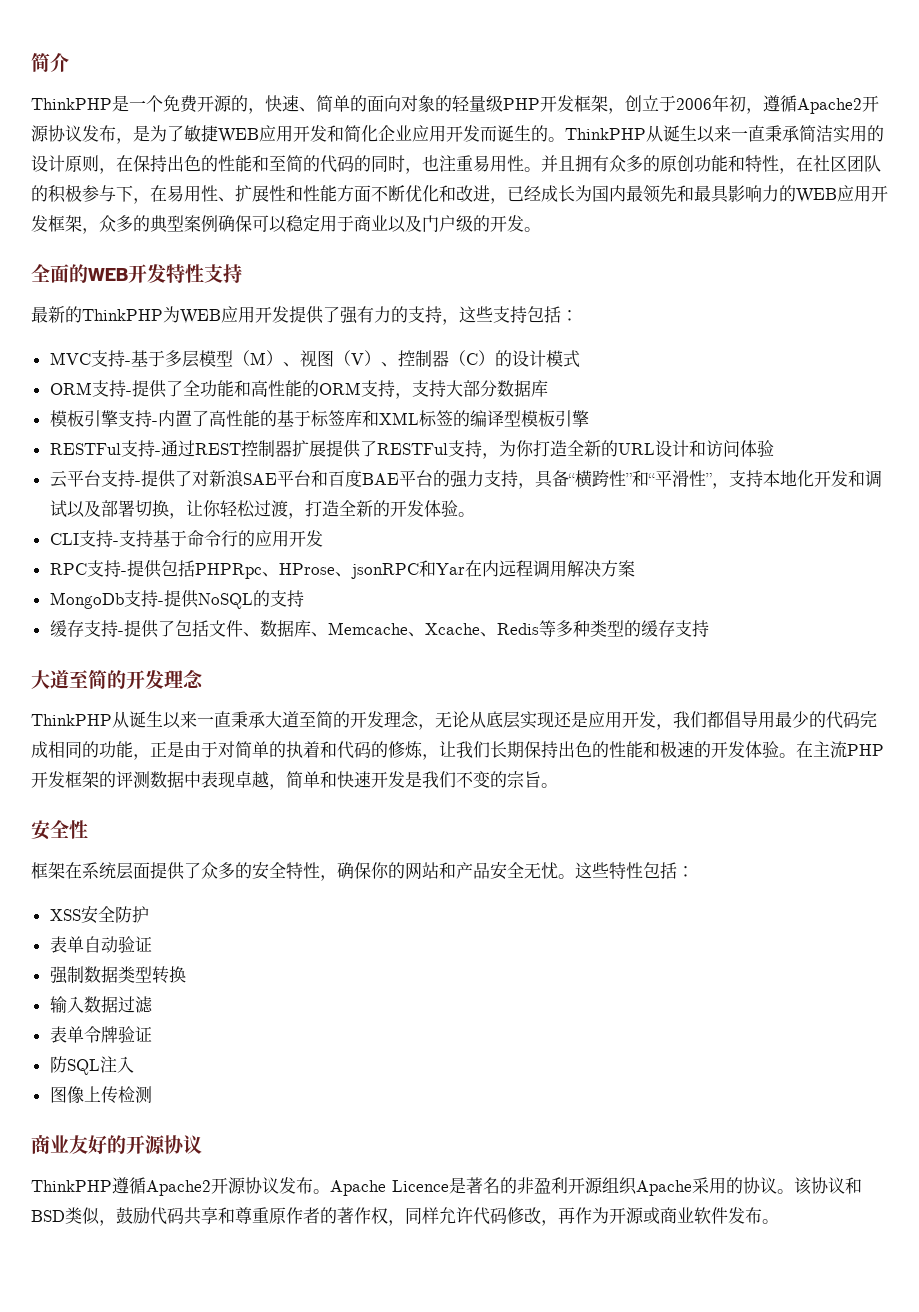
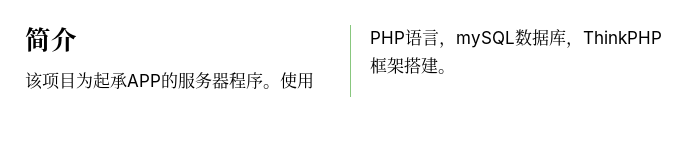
- ThinkPHP是一个免费开源的，快速、简单的面向对象的轻量级PHP开发框架，创立于2006年初，遵循Apache2开源协议发布，是为了敏捷WEB应用开发和简化企业应用开发而诞生的。ThinkPHP从诞生以来一直秉承简洁实用的设计原则，在保持出色的性能和至简的代码的同时，也注重易用性。并且拥有众多的原创功能和特性，在社区团队的积极参与下，在易用性、扩展性和性能方面不断优化和改进，已经成长为国内最领先和最具影响力的WEB应用开发框架，众多的典型案例确保可以稳定用于商业以及门户级的开发。
- 全面的WEB开发特性支持
- 最新的ThinkPHP为WEB应用开发提供了强有力的支持，这些支持包括：
- MVC支持-基于多层模型（M）、视图（V）、控制器（C）的设计模式
- ORM支持-提供了全功能和高性能的ORM支持，支持大部分数据库
- 模板引擎支持-内置了高性能的基于标签库和XML标签的编译型模板引擎
- RESTFul支持-通过REST控制器扩展提供了RESTFul支持，为你打造全新的URL设计和访问体验
- 云平台支持-提供了对新浪SAE平台和百度BAE平台的强力支持，具备“横跨性”和“平滑性”，支持本地化开发和调试以及部署切换，让你轻松过渡，打造全新的开发体验。
- CLI支持-支持基于命令行的应用开发
- RPC支持-提供包括PHPRpc、HProse、jsonRPC和Yar在内远程调用解决方案
- MongoDb支持-提供NoSQL的支持
- 缓存支持-提供了包括文件、数据库、Memcache、Xcache、Redis等多种类型的缓存支持
- 大道至简的开发理念
- ThinkPHP从诞生以来一直秉承大道至简的开发理念，无论从底层实现还是应用开发，我们都倡导用最少的代码完成相同的功能，正是由于对简单的执着和代码的修炼，让我们长期保持出色的性能和极速的开发体验。在主流PHP开发框架的评测数据中表现卓越，简单和快速开发是我们不变的宗旨。
- 安全性
- 框架在系统层面提供了众多的安全特性，确保你的网站和产品安全无忧。这些特性包括：
- XSS安全防护
- 表单自动验证
- 强制数据类型转换
- 输入数据过滤
- 表单令牌验证
- 防SQL注入
- 图像上传检测
- 商业友好的开源协议
- ThinkPHP遵循Apache2开源协议发布。Apache Licence是著名的非盈利开源组织Apache采用的协议。该协议和BSD类似，鼓励代码共享和尊重原作者的著作权，同样允许代码修改，再作为开源或商业软件发布。
+ 该项目为起承APP的服务器程序。使用PHP语言，mySQL数据库，ThinkPHP框架搭建。

